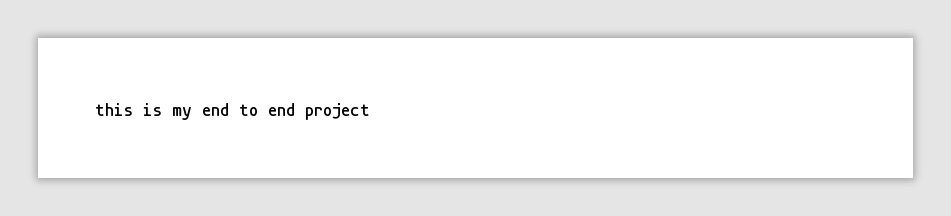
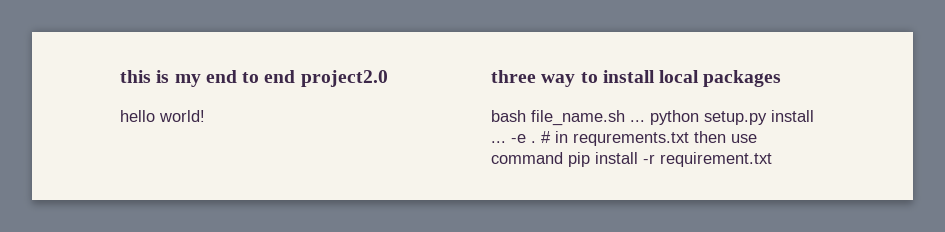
- this is my end to end project
+ this is my end to end project2.0
+ hello world!
+ three way to install local packages
+ bash file_name.sh ... python setup.py install ... -e . # in requrements.txt then use command pip install -r requirement.txt

